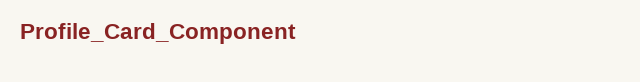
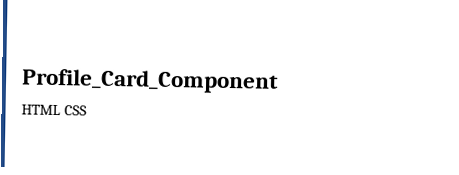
+ HTML CSS

